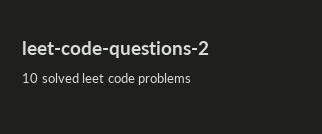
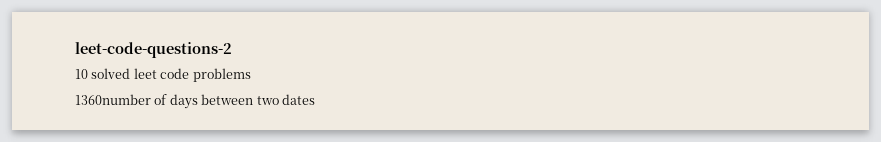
+ 1360number of days between two dates

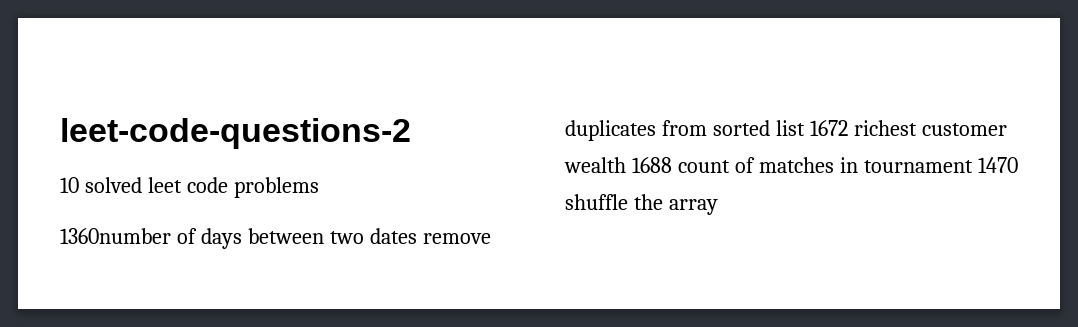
- 1360number of days between two dates
+ 1360number of days between two dates remove duplicates from sorted list 1672 richest customer wealth 1688 count of matches in tournament 1470 shuffle the array

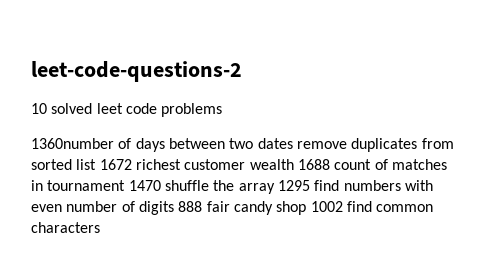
- 1360number of days between two dates remove duplicates from sorted list 1672 richest customer wealth 1688 count of matches in tournament 1470 shuffle the array
+ 1360number of days between two dates remove duplicates from sorted list 1672 richest customer wealth 1688 count of matches in tournament 1470 shuffle the array 1295 find numbers with even number of digits 888 fair candy shop 1002 find common characters

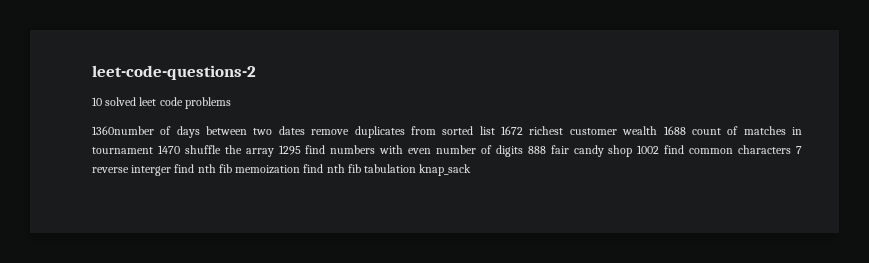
- 1360number of days between two dates remove duplicates from sorted list 1672 richest customer wealth 1688 count of matches in tournament 1470 shuffle the array 1295 find numbers with even number of digits 888 fair candy shop 1002 find common characters
+ 1360number of days between two dates remove duplicates from sorted list 1672 richest customer wealth 1688 count of matches in tournament 1470 shuffle the array 1295 find numbers with even number of digits 888 fair candy shop 1002 find common characters 7 reverse interger find nth fib memoization find nth fib tabulation knap_sack

